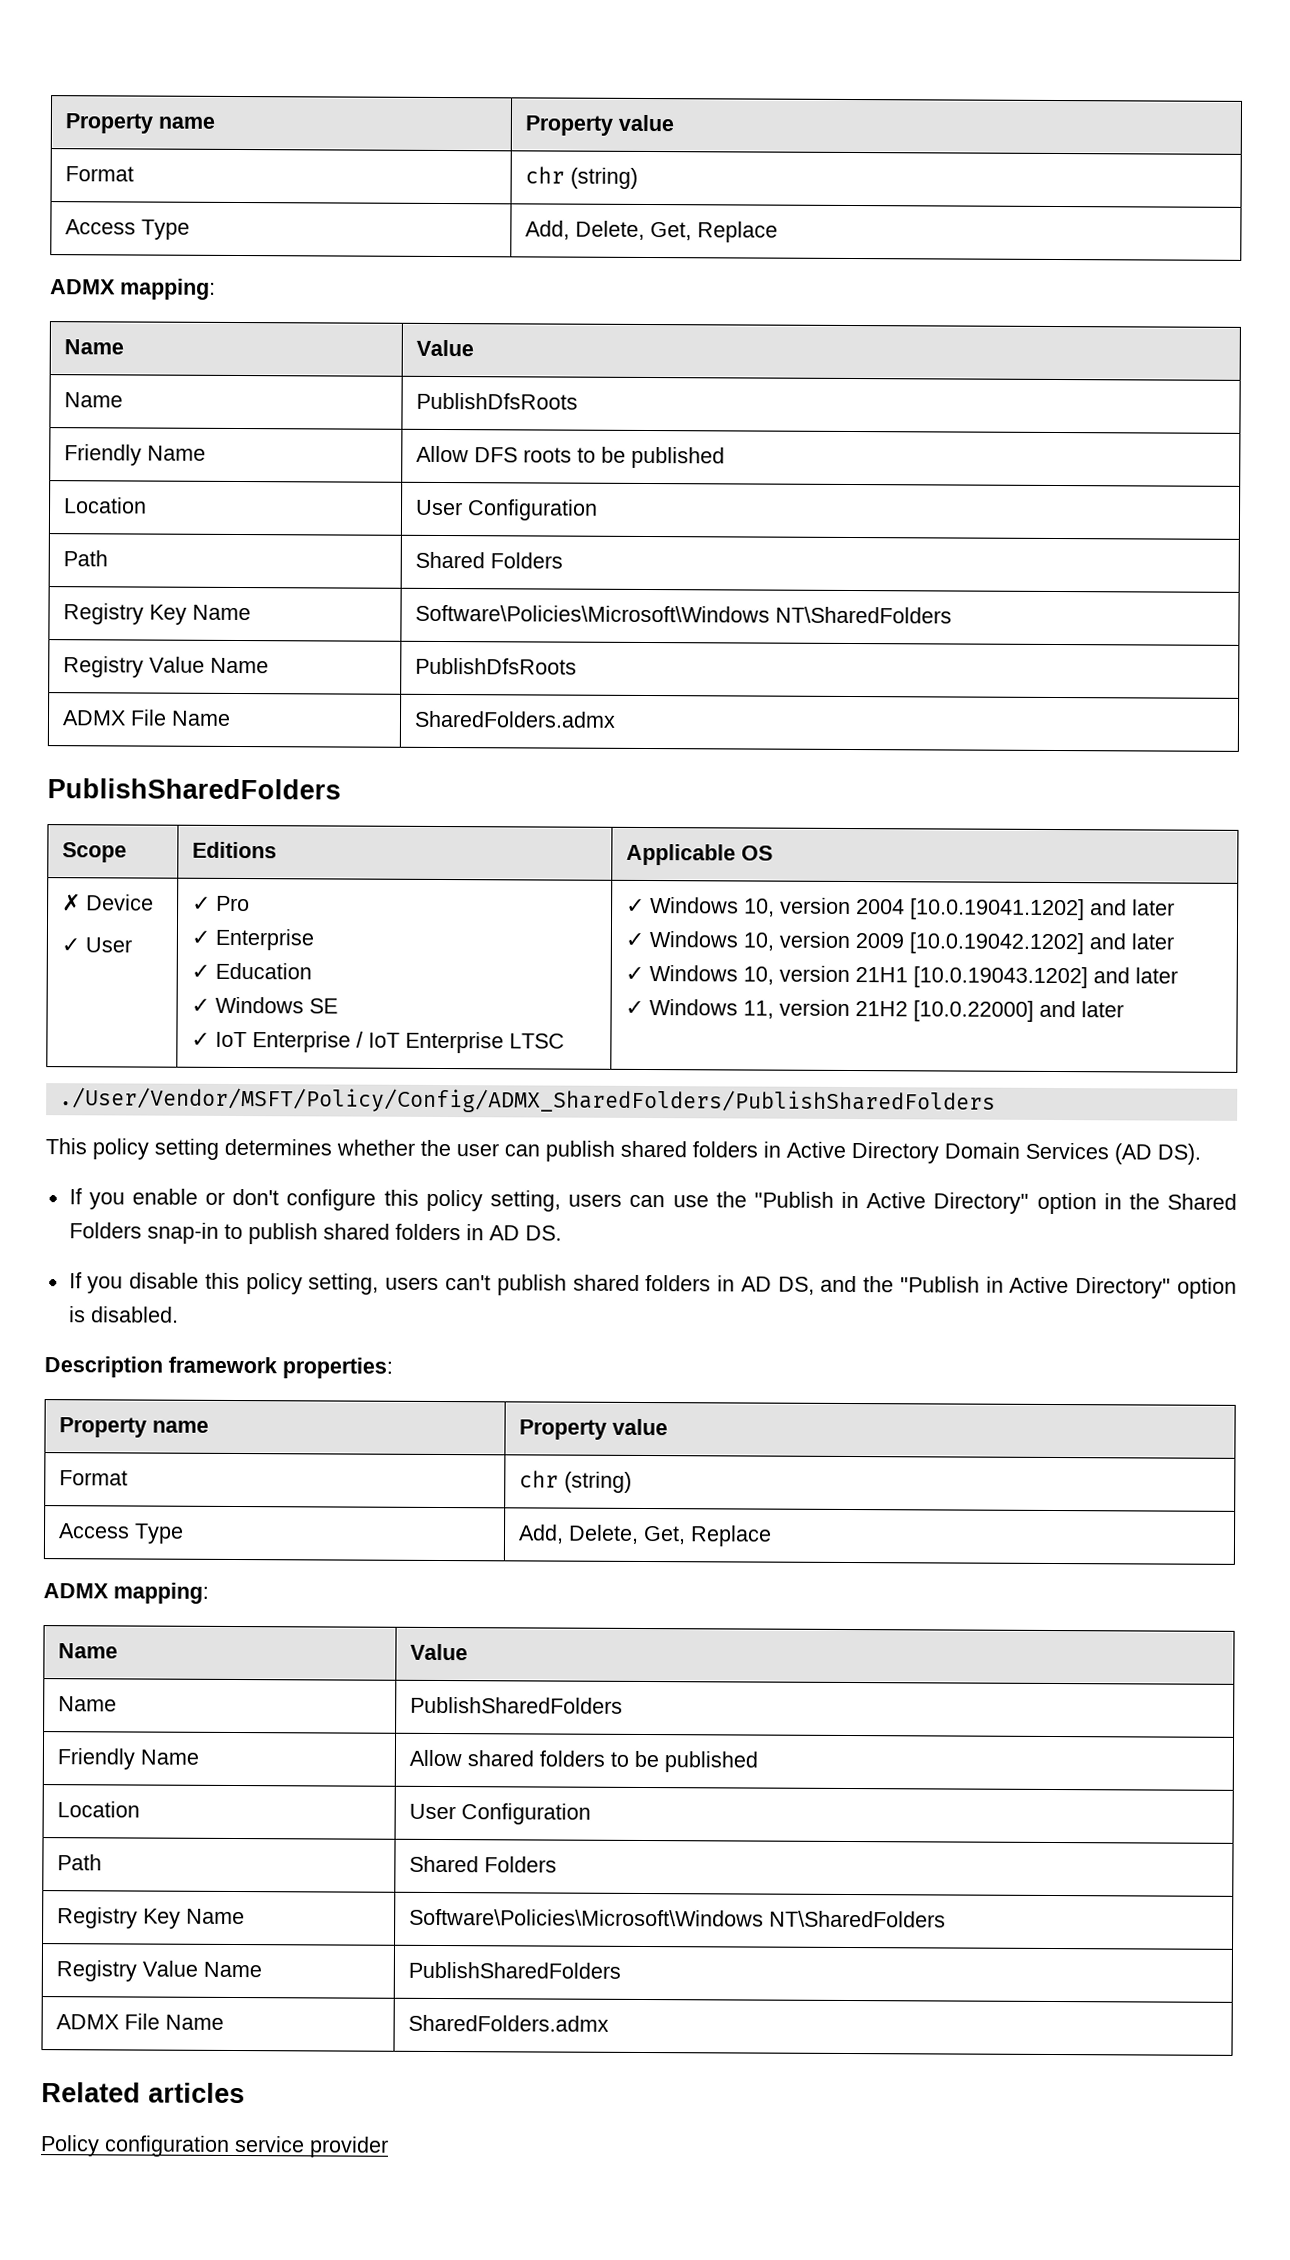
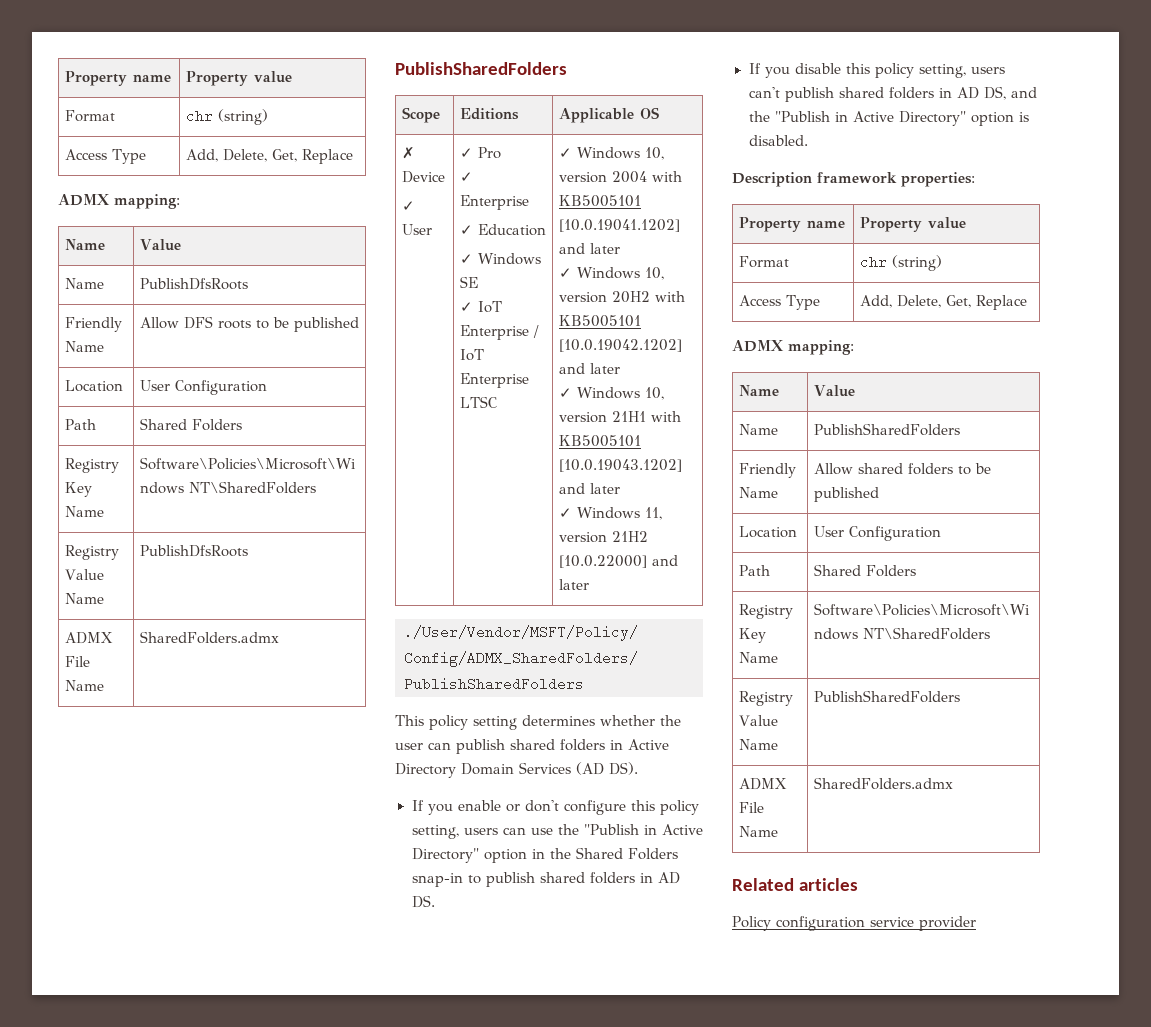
- ✓ Windows 10, version 2004 [10.0.19041.1202] and later
+ ✓ Windows 10, version 2004 with KB5005101 [10.0.19041.1202] and later
- ✓ Windows 10, version 2009 [10.0.19042.1202] and later
+ ✓ Windows 10, version 20H2 with KB5005101 [10.0.19042.1202] and later
- ✓ Windows 10, version 21H1 [10.0.19043.1202] and later
+ ✓ Windows 10, version 21H1 with KB5005101 [10.0.19043.1202] and later

